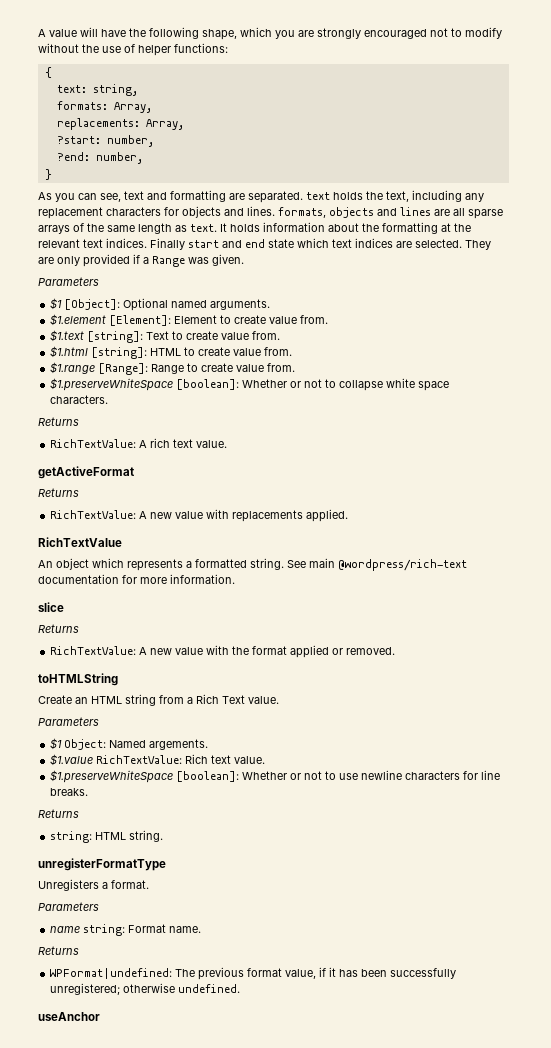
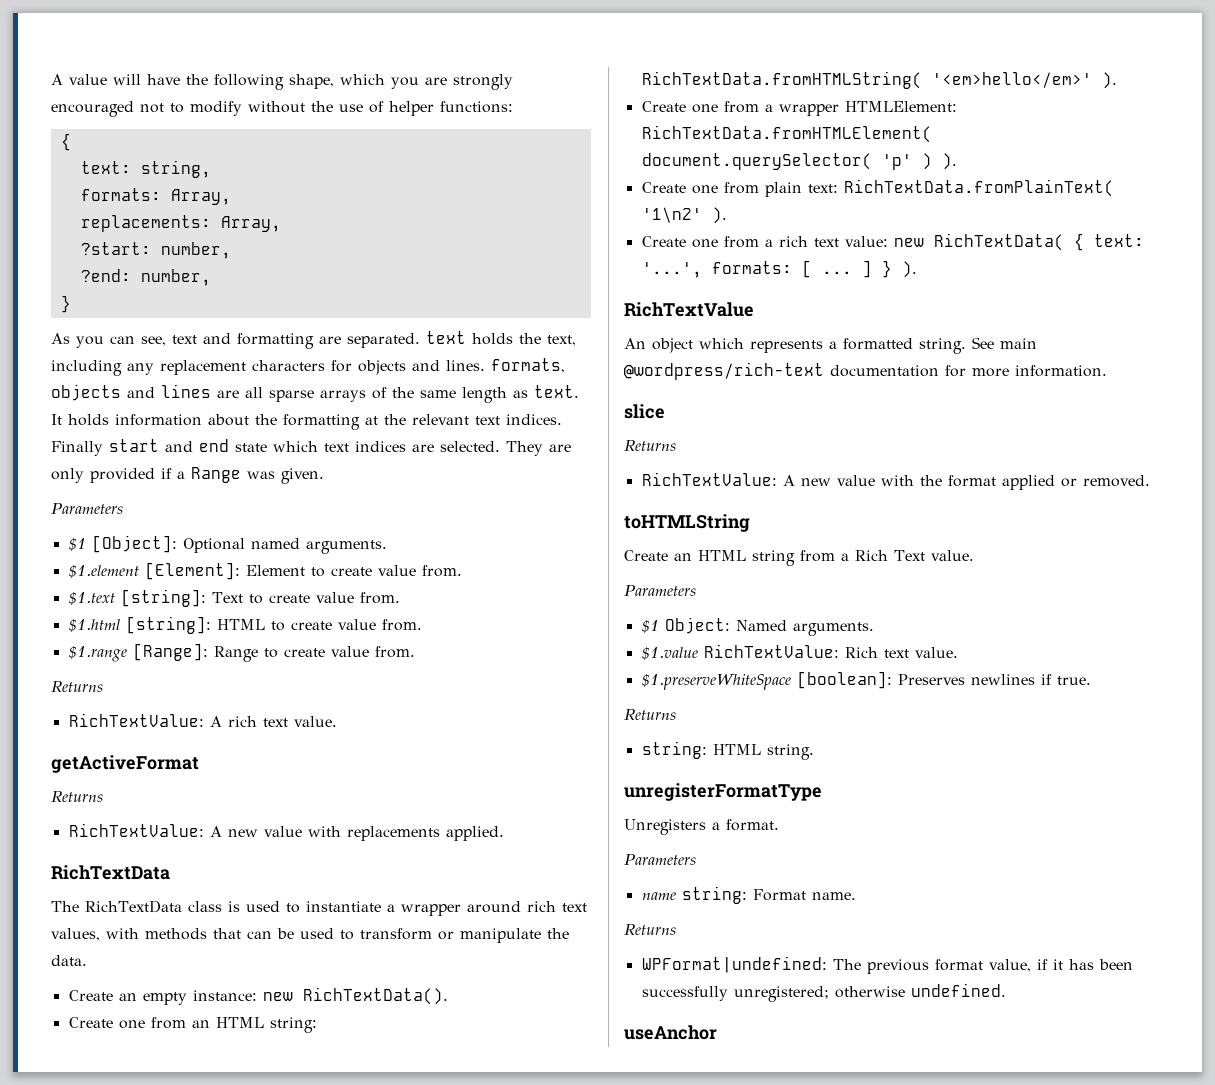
- $1.preserveWhiteSpace [boolean]: Whether or not to collapse white space characters.
  RichTextValue: A new value with replacements applied.
+ RichTextData
+ The RichTextData class is used to instantiate a wrapper around rich text values, with methods that can be used to transform or manipulate the data.
+ Create an empty instance: new RichTextData().
+ Create one from an HTML string: RichTextData.fromHTMLString( '<em>hello</em>' ).
+ Create one from a wrapper HTMLElement: RichTextData.fromHTMLElement( document.querySelector( 'p' ) ).
+ Create one from plain text: RichTextData.fromPlainText( '1\n2' ).
+ Create one from a rich text value: new RichTextData( { text: '...', formats: [ ... ] } ).
- $1 Object: Named argements.
+ $1 Object: Named arguments.
- $1.preserveWhiteSpace [boolean]: Whether or not to use newline characters for line breaks.
+ $1.preserveWhiteSpace [boolean]: Preserves newlines if true.

